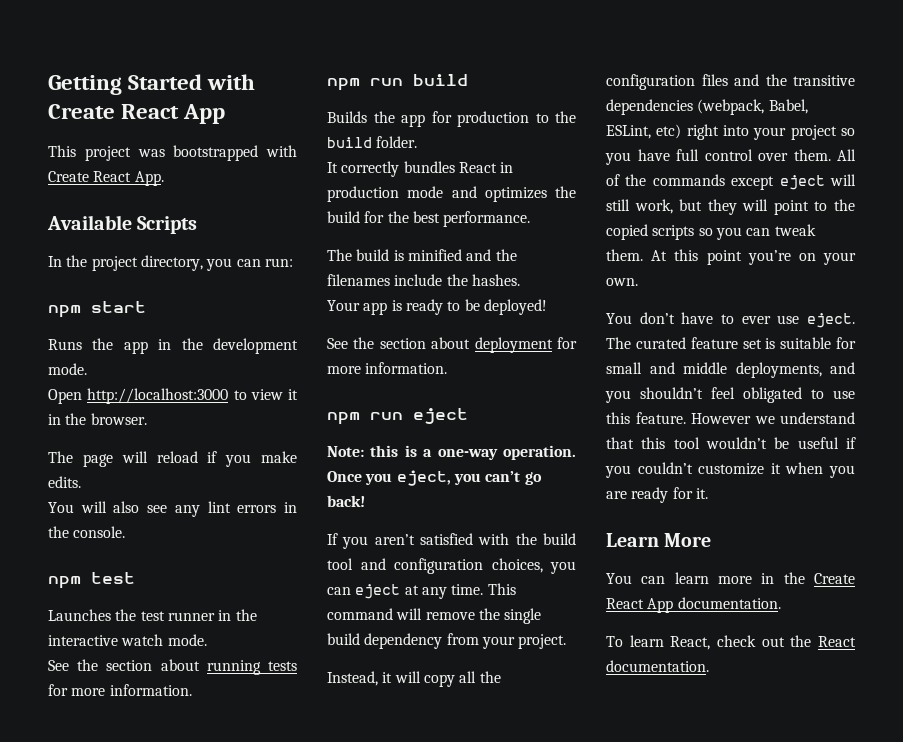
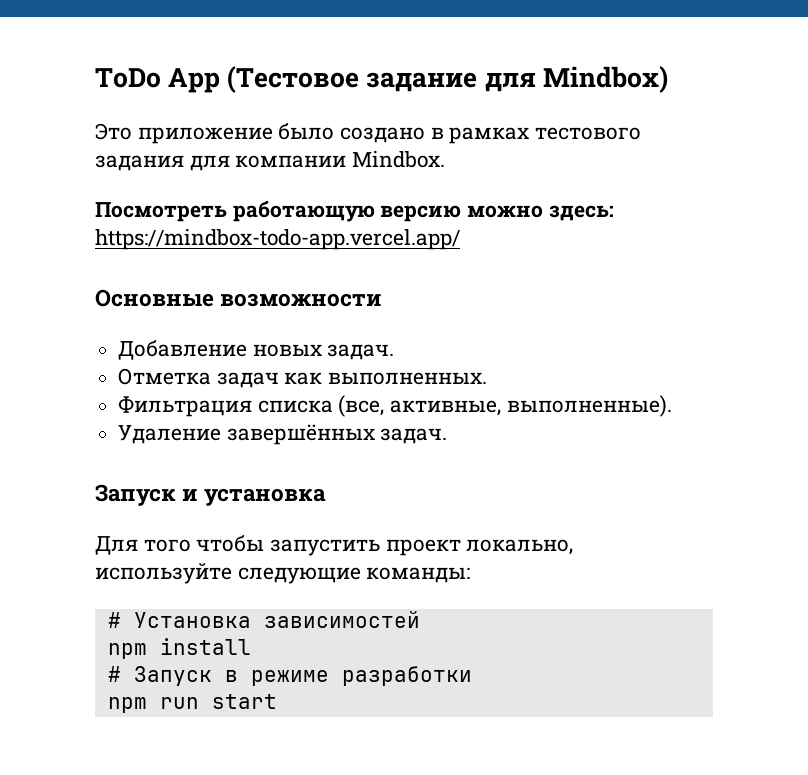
- Getting Started with Create React App
- This project was bootstrapped with Create React App.
- Available Scripts
- In the project directory, you can run:
- npm start
- Runs the app in the development mode.
- Open http://localhost:3000 to view it in the browser.
- The page will reload if you make edits.
- You will also see any lint errors in the console.
- npm test
- Launches the test runner in the interactive watch mode.
- See the section about running tests for more information.
- npm run build
- Builds the app for production to the build folder.
- It correctly bundles React in production mode and optimizes the build for the best performance.
- The build is minified and the filenames include the hashes.
- Your app is ready to be deployed!
- See the section about deployment for more information.
- npm run eject
- Note: this is a one-way operation. Once you eject, you can’t go back!
- If you aren’t satisfied with the build tool and configuration choices, you can eject at any time. This command will remove the single build dependency from your project.
- Instead, it will copy all the configuration files and the transitive dependencies (webpack, Babel, ESLint, etc) right into your project so you have full control over them. All of the commands except eject will still work, but they will point to the copied scripts so you can tweak them. At this point you’re on your own.
- You don’t have to ever use eject. The curated feature set is suitable for small and middle deployments, and you shouldn’t feel obligated to use this feature. However we understand that this tool wouldn’t be useful if you couldn’t customize it when you are ready for it.
- Learn More
- You can learn more in the Create React App documentation.
- To learn React, check out the React documentation.
+ ToDo App (Тестовое задание для Mindbox)
+ Это приложение было создано в рамках тестового задания для компании Mindbox.
+ Посмотреть работающую версию можно здесь: https://mindbox-todo-app.vercel.app/
+ Основные возможности
+ Добавление новых задач.
+ Отметка задач как выполненных.
+ Фильтрация списка (все, активные, выполненные).
+ Удаление завершённых задач.
+ Запуск и установка
+ Для того чтобы запустить проект локально, используйте следующие команды:
+ # Установка зависимостей
+ npm install
+ # Запуск в режиме разработки
+ npm run start

